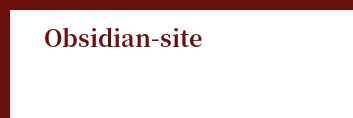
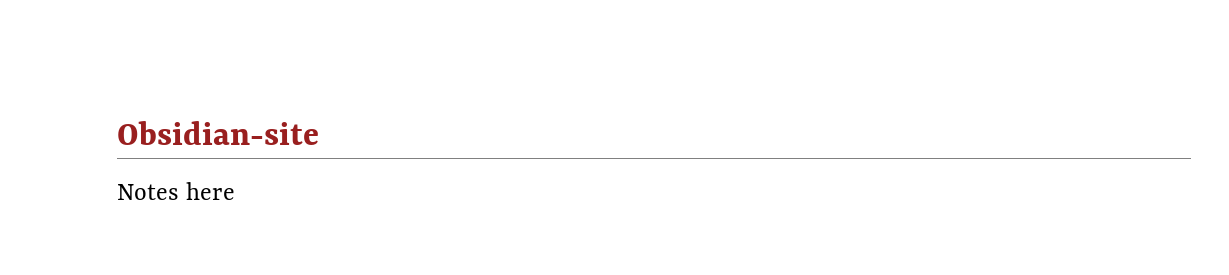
+ Notes here

